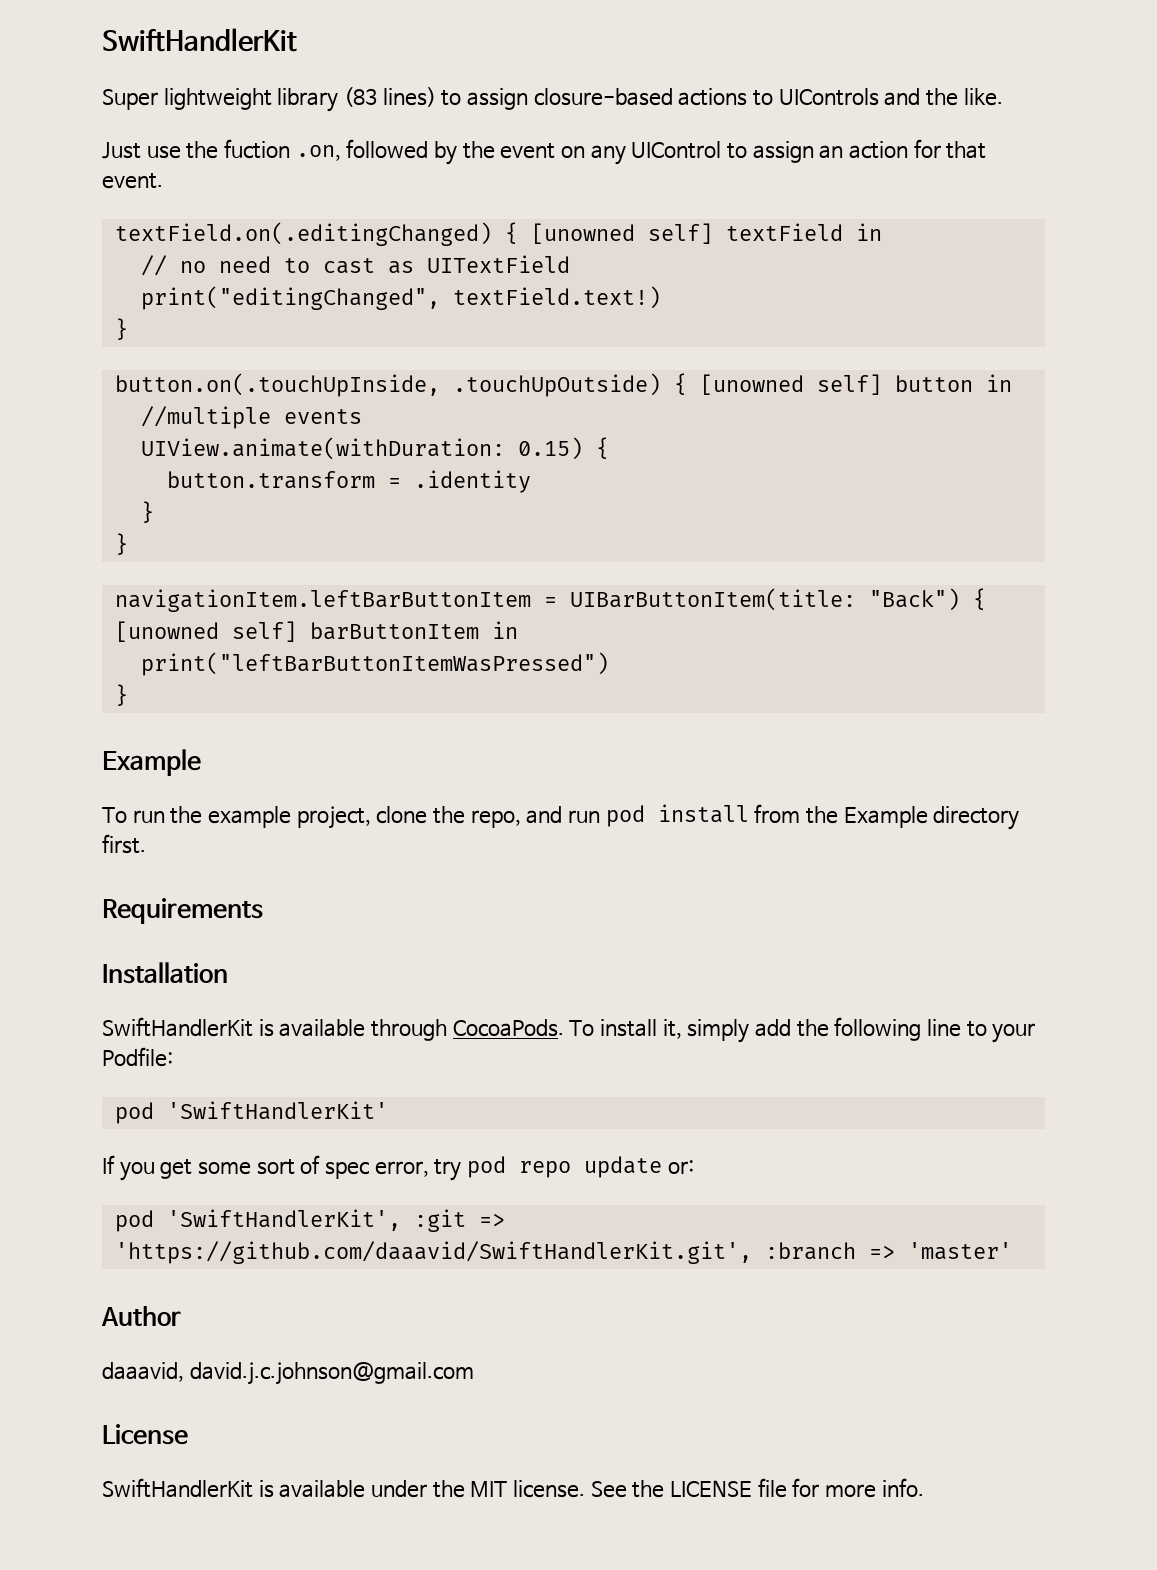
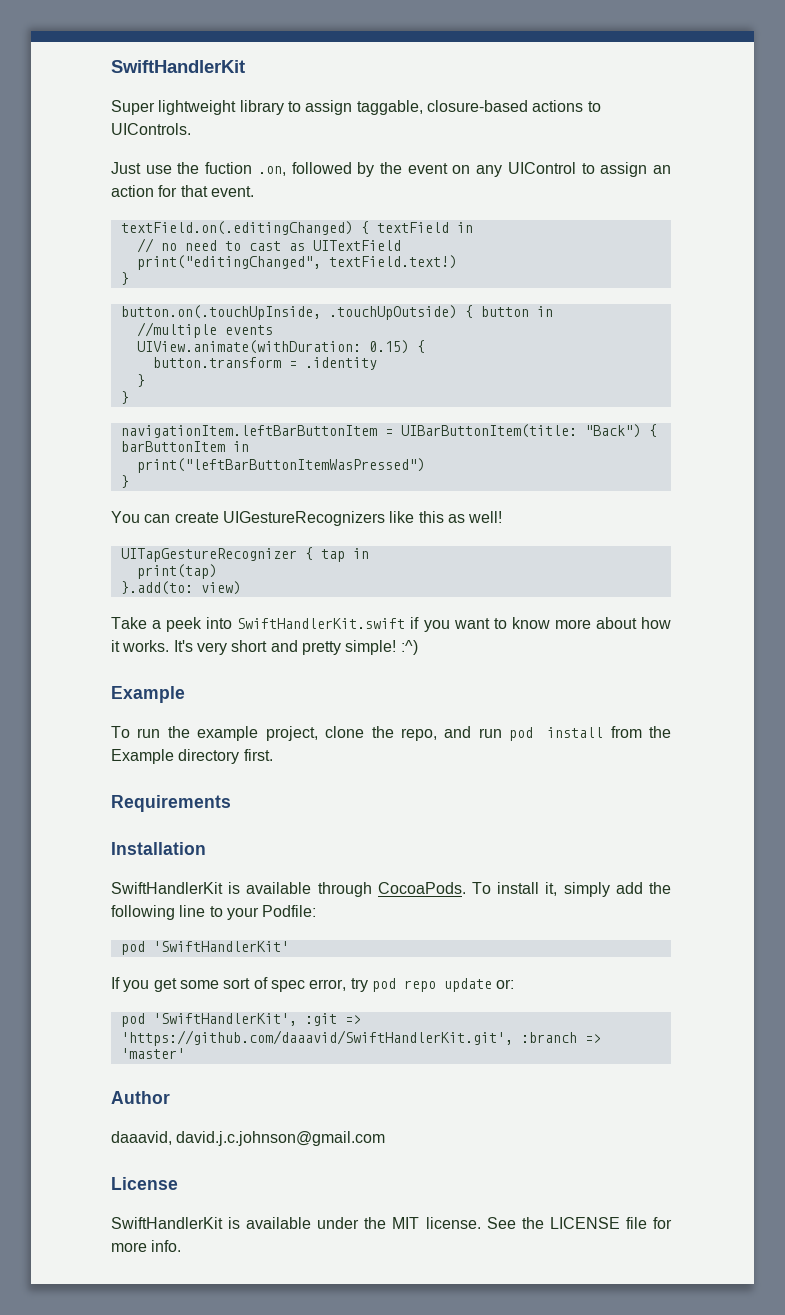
- Super lightweight library (83 lines) to assign closure-based actions to UIControls and the like.
+ Super lightweight library to assign taggable, closure-based actions to UIControls.
- textField.on(.editingChanged) { [unowned self] textField in
+ textField.on(.editingChanged) { textField in
- button.on(.touchUpInside, .touchUpOutside) { [unowned self] button in
+ button.on(.touchUpInside, .touchUpOutside) { button in
- navigationItem.leftBarButtonItem = UIBarButtonItem(title: "Back") { [unowned self] barButtonItem in
+ navigationItem.leftBarButtonItem = UIBarButtonItem(title: "Back") { barButtonItem in
+ You can create UIGestureRecognizers like this as well!
+ UITapGestureRecognizer { tap in
+ print(tap)
+ }.add(to: view)
+ Take a peek into SwiftHandlerKit.swift if you want to know more about how it works. It's very short and pretty simple! :^)

